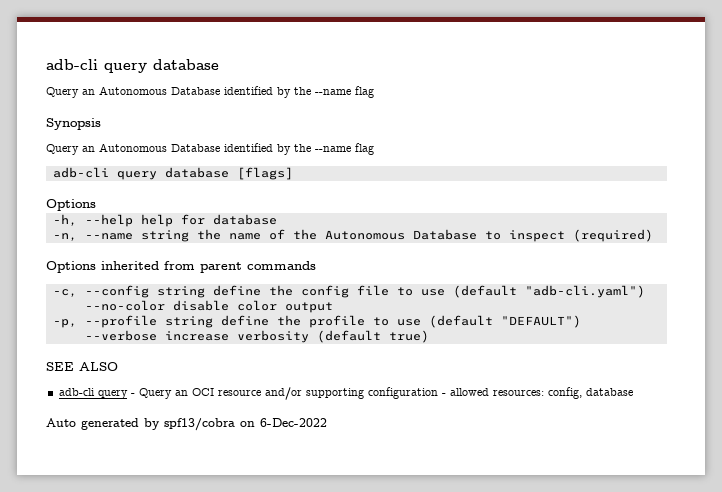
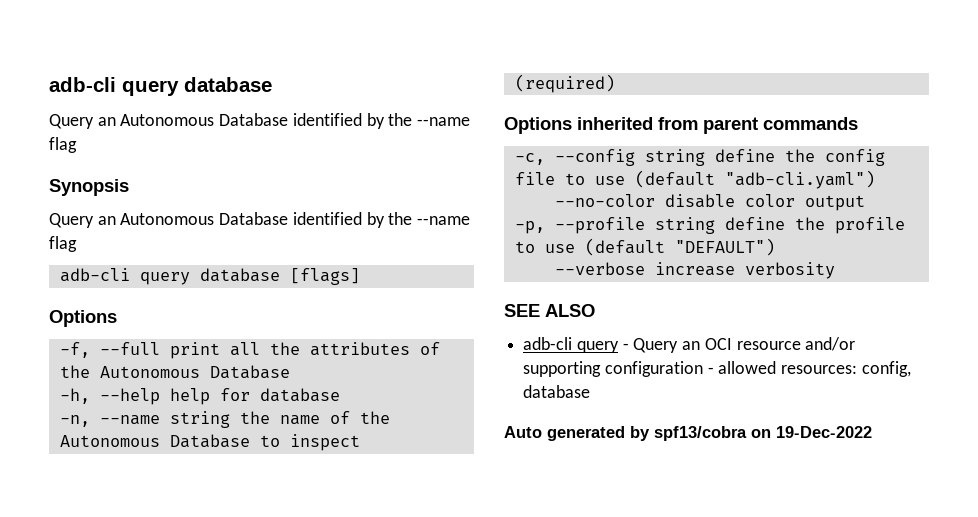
+ -f, --full print all the attributes of the Autonomous Database
- --verbose increase verbosity (default true)
+ --verbose increase verbosity
- Auto generated by spf13/cobra on 6-Dec-2022
+ Auto generated by spf13/cobra on 19-Dec-2022

